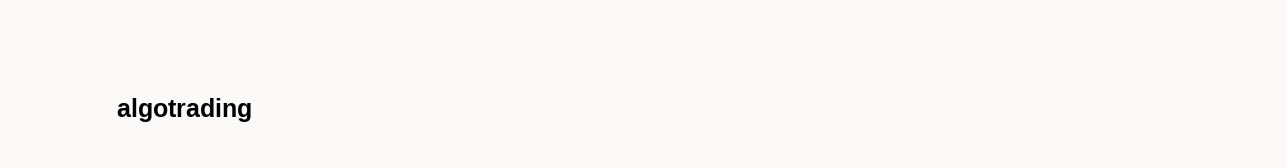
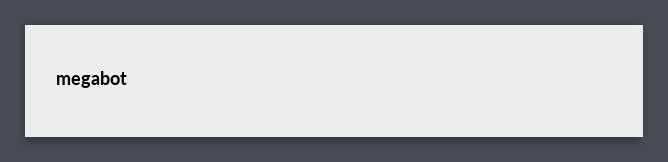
- algotrading
+ megabot

